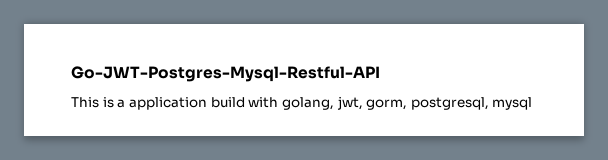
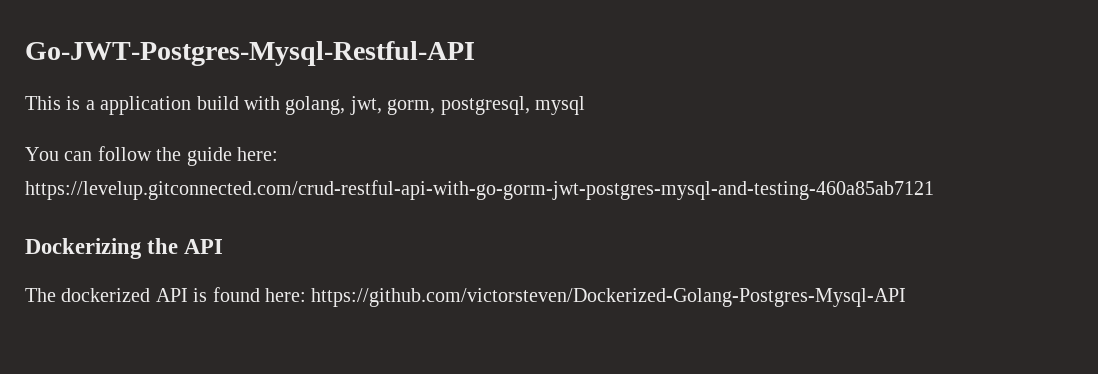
+ You can follow the guide here: https://levelup.gitconnected.com/crud-restful-api-with-go-gorm-jwt-postgres-mysql-and-testing-460a85ab7121
+ Dockerizing the API
+ The dockerized API is found here: https://github.com/victorsteven/Dockerized-Golang-Postgres-Mysql-API

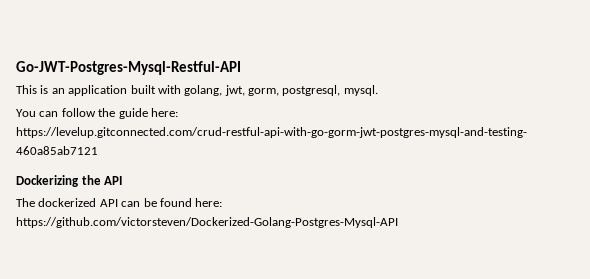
- This is a application build with golang, jwt, gorm, postgresql, mysql
+ This is an application built with golang, jwt, gorm, postgresql, mysql.
- The dockerized API is found here: https://github.com/victorsteven/Dockerized-Golang-Postgres-Mysql-API
+ The dockerized API can be found here: https://github.com/victorsteven/Dockerized-Golang-Postgres-Mysql-API

